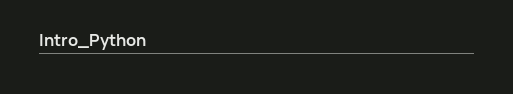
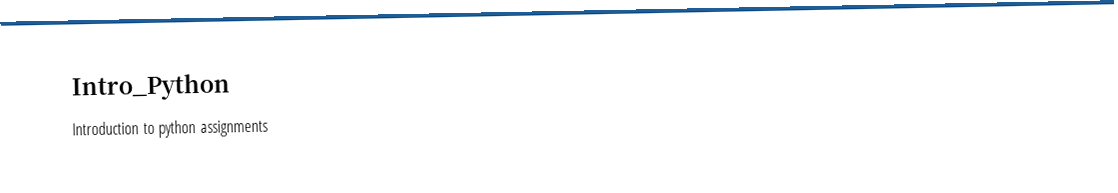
+ Introduction to python assignments

